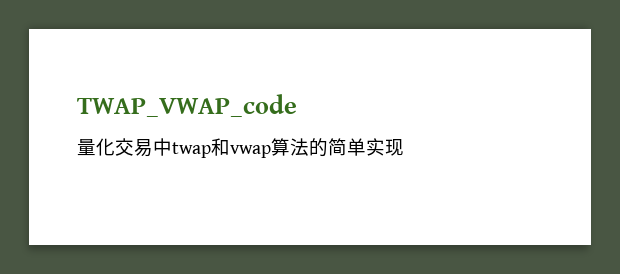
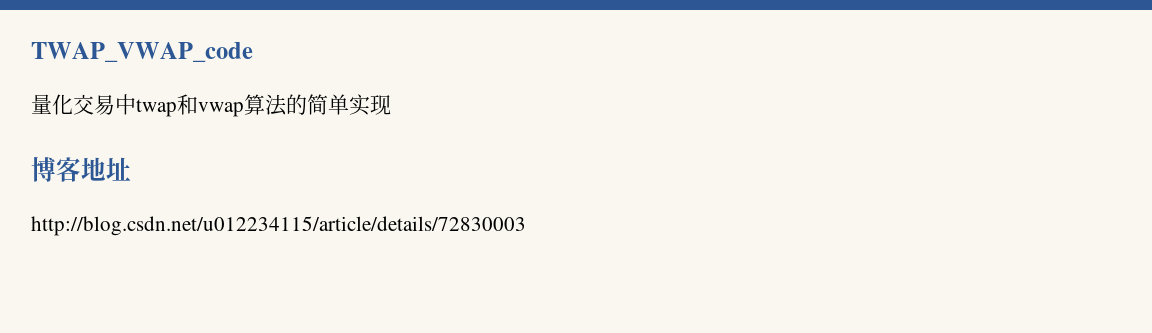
+ 博客地址
+ http://blog.csdn.net/u012234115/article/details/72830003

